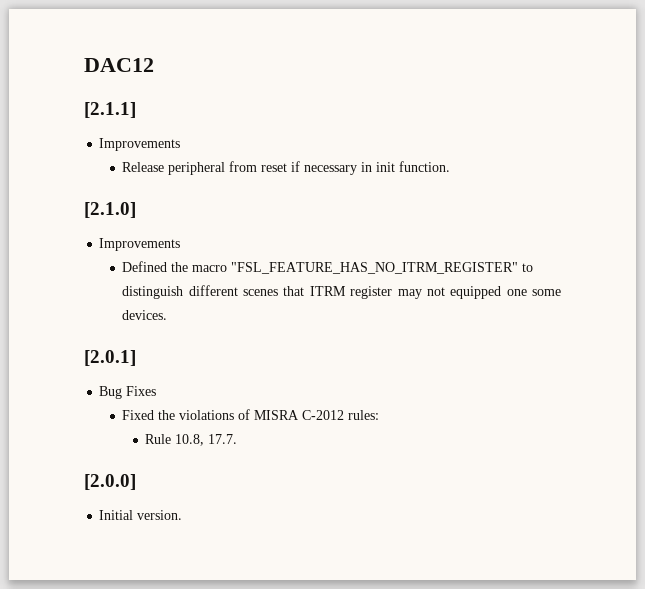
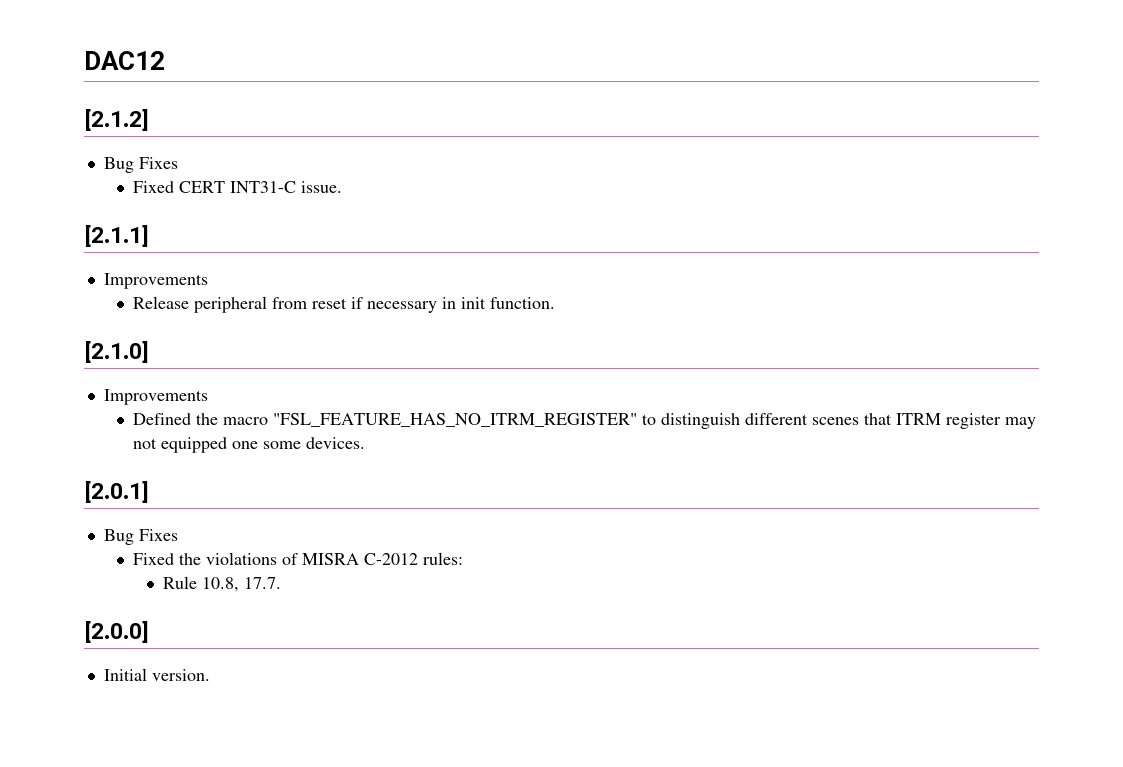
+ [2.1.2]
+ Bug Fixes
+ Fixed CERT INT31-C issue.

